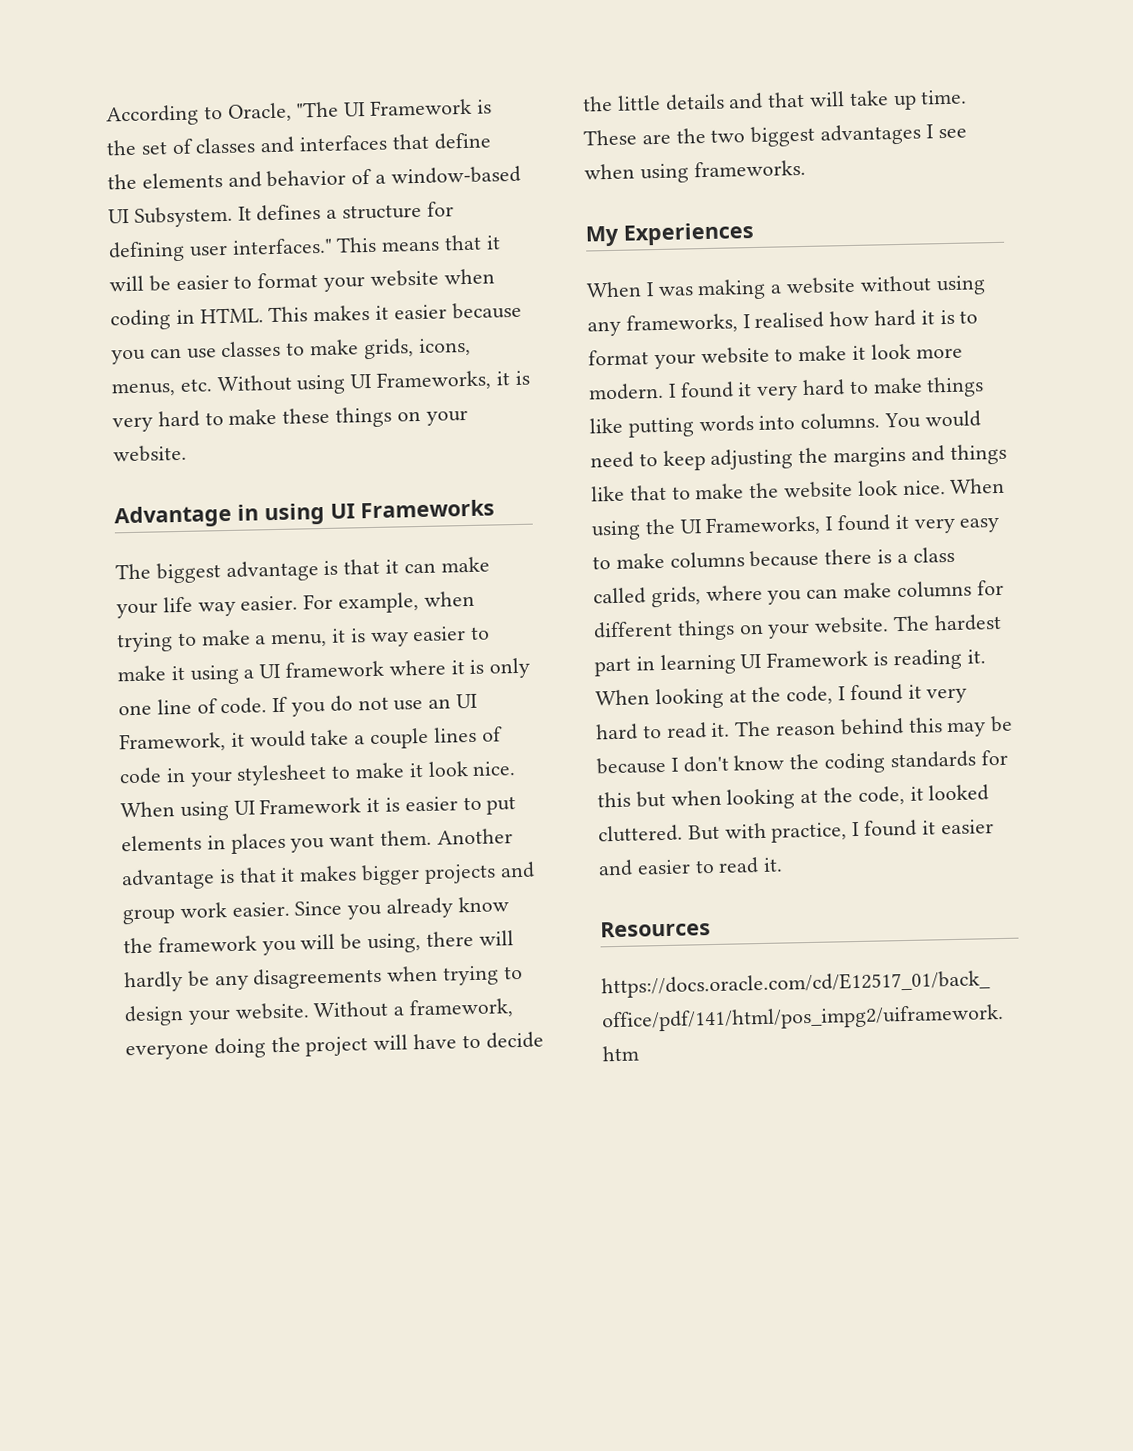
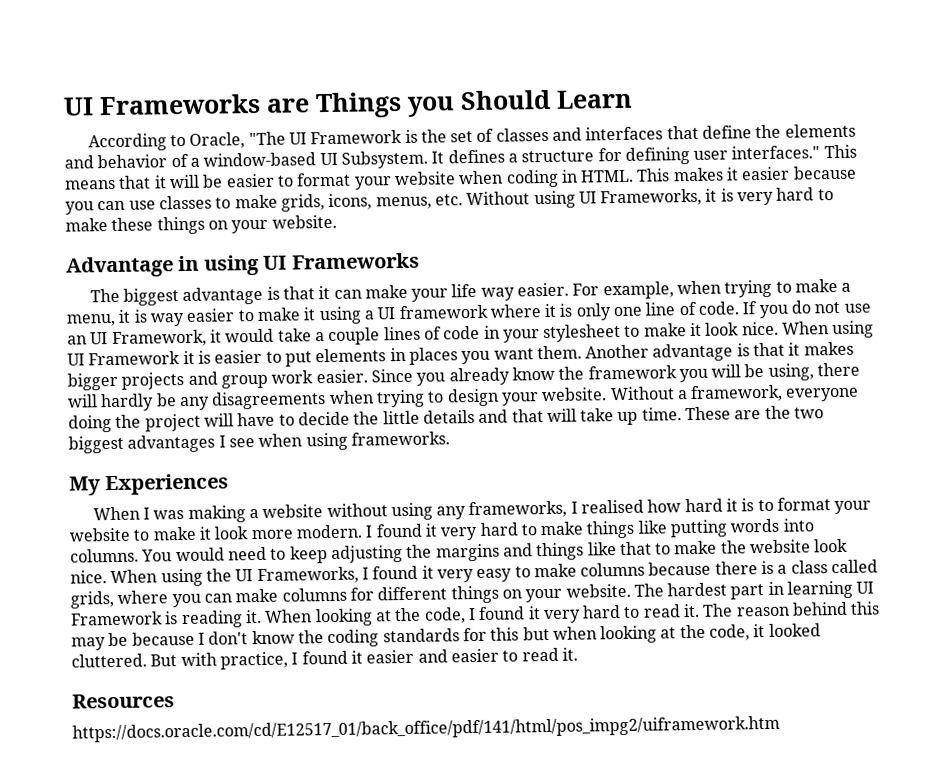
+ UI Frameworks are Things you Should Learn

